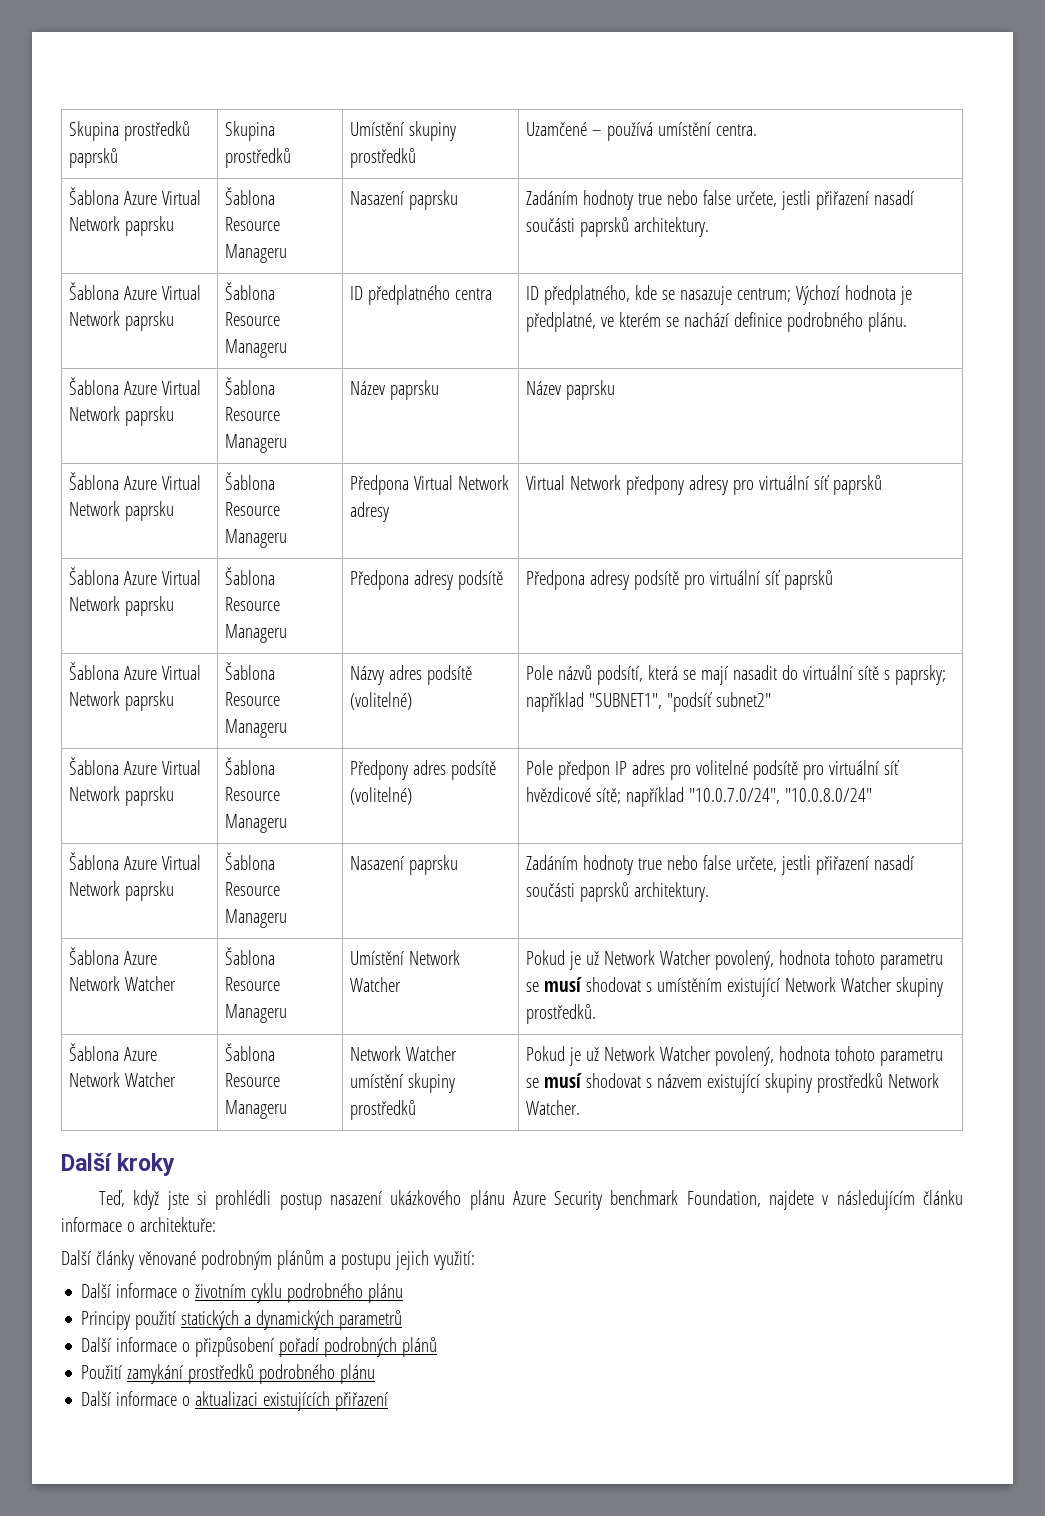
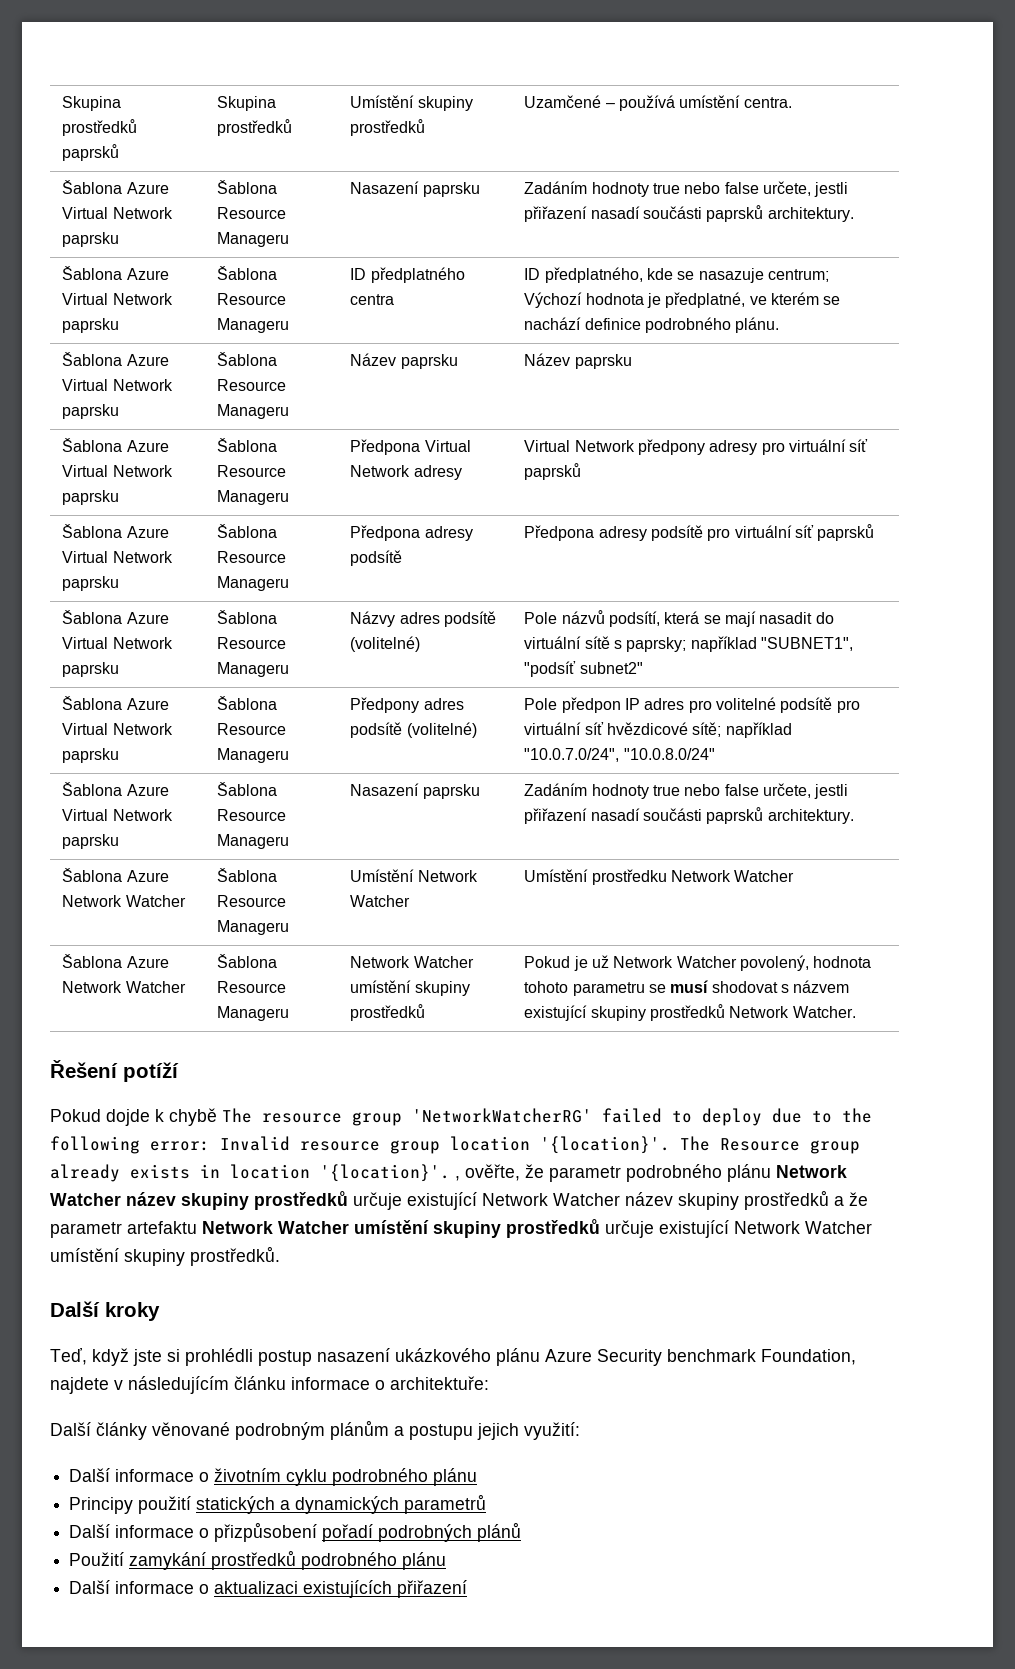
- Šablona Azure Network Watcher | Šablona Resource Manageru | Umístění Network Watcher | Pokud je už Network Watcher povolený, hodnota tohoto parametru se musí shodovat s umístěním existující Network Watcher skupiny prostředků.
+ Šablona Azure Network Watcher | Šablona Resource Manageru | Umístění Network Watcher | Umístění prostředku Network Watcher
+ Řešení potíží
+ Pokud dojde k chybě The resource group 'NetworkWatcherRG' failed to deploy due to the following error: Invalid resource group location '{location}'. The Resource group already exists in location '{location}'. , ověřte, že parametr podrobného plánu Network Watcher název skupiny prostředků určuje existující Network Watcher název skupiny prostředků a že parametr artefaktu Network Watcher umístění skupiny prostředků určuje existující Network Watcher umístění skupiny prostředků.

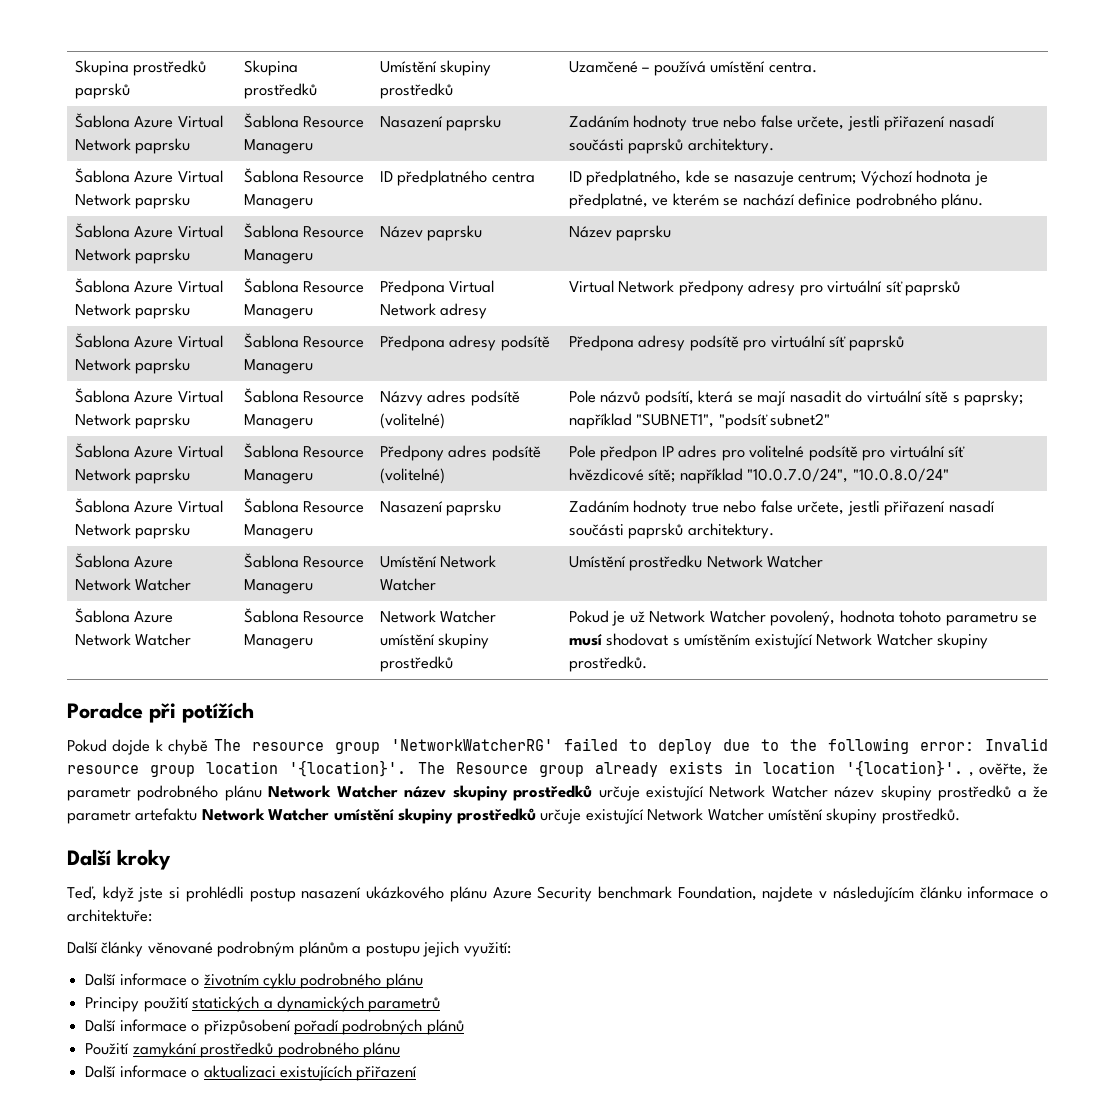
- Šablona Azure Network Watcher | Šablona Resource Manageru | Network Watcher umístění skupiny prostředků | Pokud je už Network Watcher povolený, hodnota tohoto parametru se musí shodovat s názvem existující skupiny prostředků Network Watcher.
- Řešení potíží
+ Šablona Azure Network Watcher | Šablona Resource Manageru | Network Watcher umístění skupiny prostředků | Pokud je už Network Watcher povolený, hodnota tohoto parametru se musí shodovat s umístěním existující Network Watcher skupiny prostředků.
+ Poradce při potížích

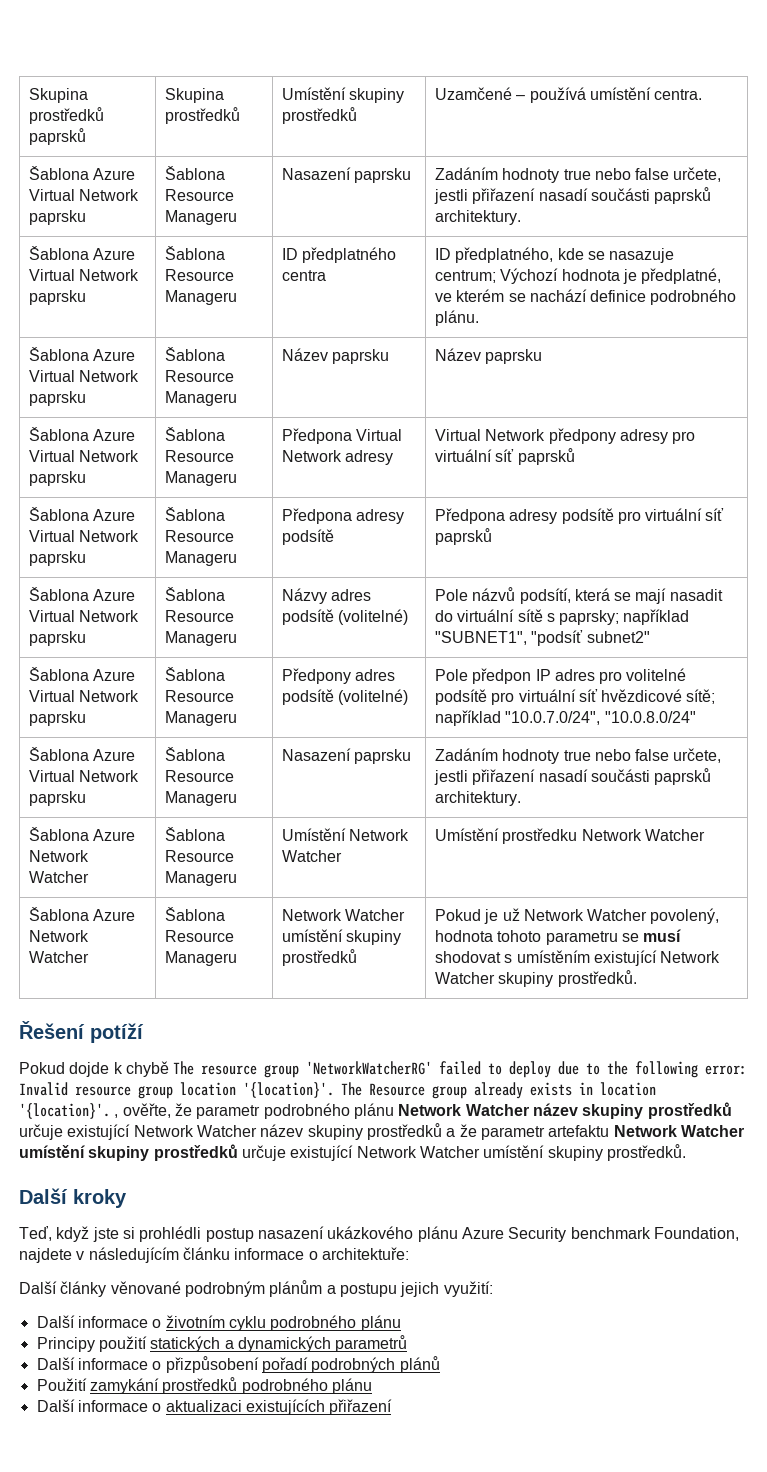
- Poradce při potížích
+ Řešení potíží

